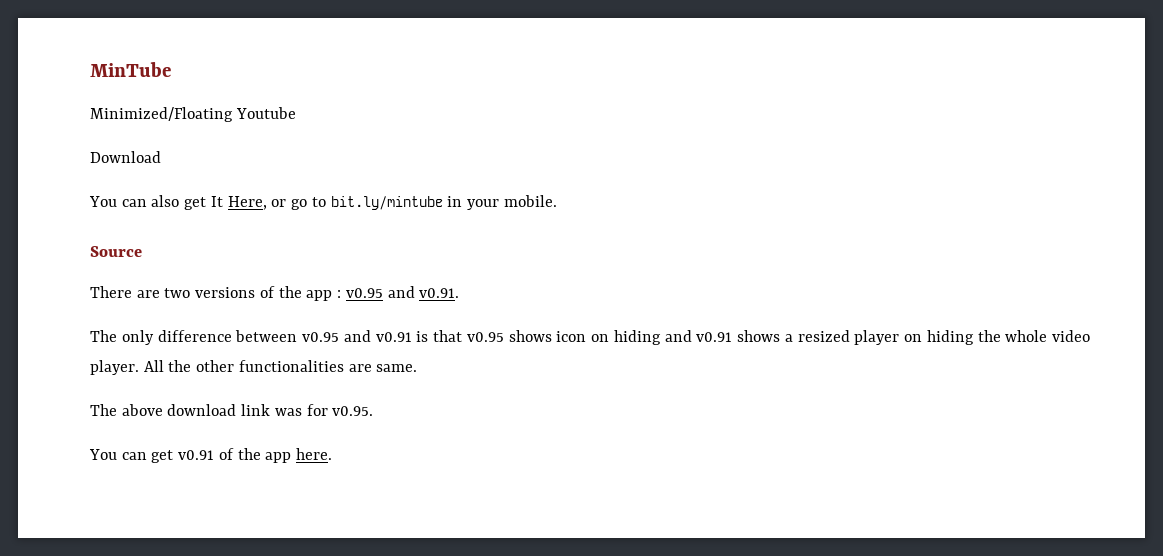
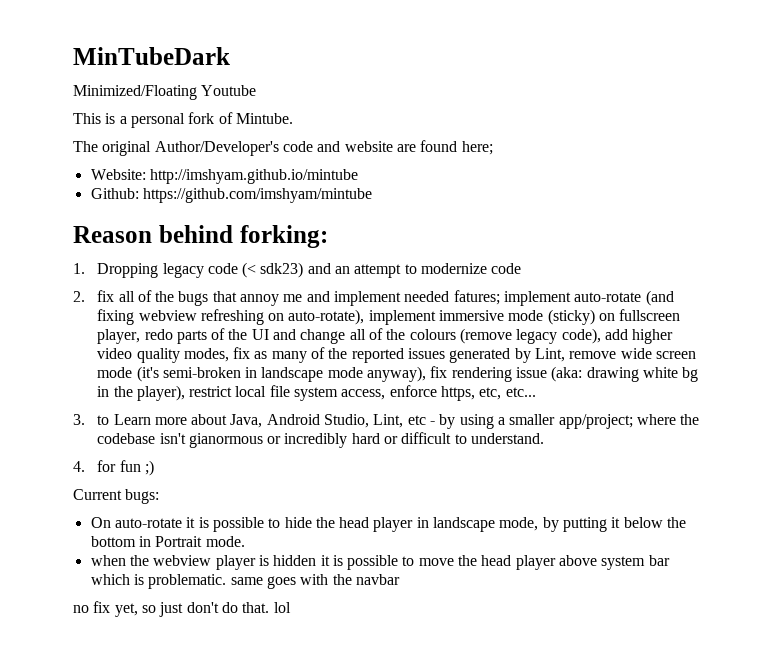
- MinTube
+ MinTubeDark
- Download
- You can also get It Here, or go to bit.ly/mintube in your mobile.
- Source
- There are two versions of the app : v0.95 and v0.91.
- The only difference between v0.95 and v0.91 is that v0.95 shows icon on hiding and v0.91 shows a resized player on hiding the whole video player. All the other functionalities are same.
- The above download link was for v0.95.
- You can get v0.91 of the app here.
+ This is a personal fork of Mintube.
+ The original Author/Developer's code and website are found here;
+ Website: http://imshyam.github.io/mintube
+ Github: https://github.com/imshyam/mintube
+ Reason behind forking:
+ 1. Dropping legacy code (< sdk23) and an attempt to modernize code
+ 2. fix all of the bugs that annoy me and implement needed fatures; implement auto-rotate (and fixing webview refreshing on auto-rotate), implement immersive mode (sticky) on fullscreen player, redo parts of the UI and change all of the colours (remove legacy code), add higher video quality modes, fix as many of the reported issues generated by Lint, remove wide screen mode (it's semi-broken in landscape mode anyway), fix rendering issue (aka: drawing white bg in the player), restrict local file system access, enforce https, etc, etc...
+ 3. to Learn more about Java, Android Studio, Lint, etc - by using a smaller app/project; where the codebase isn't gianormous or incredibly hard or difficult to understand.
+ 4. for fun ;)
+ Current bugs:
+ On auto-rotate it is possible to hide the head player in landscape mode, by putting it below the bottom in Portrait mode.
+ when the webview player is hidden it is possible to move the head player above system bar which is problematic. same goes with the navbar
+ no fix yet, so just don't do that. lol

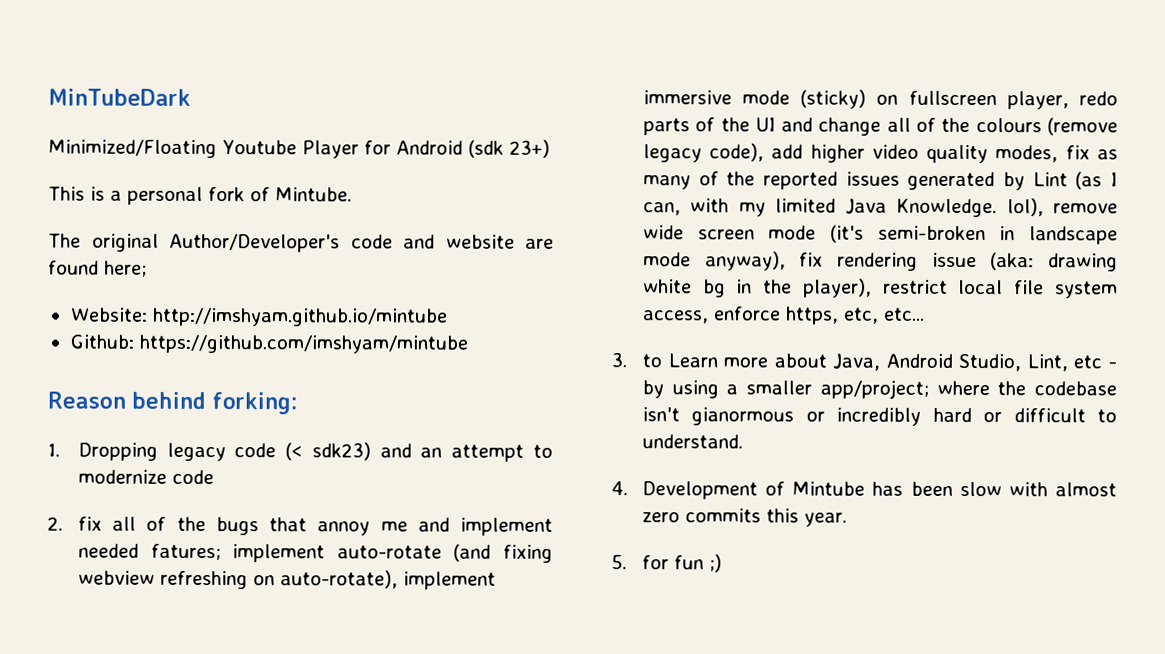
- Minimized/Floating Youtube
+ Minimized/Floating Youtube Player for Android (sdk 23+)
- implement auto-rotate (and fixing webview refreshing on auto-rotate), implement immersive mode (sticky) on fullscreen player, redo parts of the UI and change all of the colours (remove legacy code), add higher video quality modes, fix as many of the reported issues generated by Lint, remove wide screen mode (it's semi-broken in landscape mode anyway), fix rendering issue (aka:
+ implement auto-rotate (and fixing webview refreshing on auto-rotate), implement immersive mode (sticky) on fullscreen player, redo parts of the UI and change all of the colours (remove legacy code), add higher video quality modes, fix as many of the reported issues generated by Lint (as I can, with my limited Java Knowledge. lol), remove wide screen mode (it's semi-broken in landscape mode anyway), fix rendering issue (aka:
- 4. for fun ;)
- Current bugs:
- On auto-rotate it is possible to hide the head player in landscape mode, by putting it below the bottom in Portrait mode.
- when the webview player is hidden it is possible to move the head player above system bar which is problematic. same goes with the navbar
- no fix yet, so just don't do that. lol
+ 4. Development of Mintube has been slow with almost zero commits this year.
+ 5. for fun ;)

